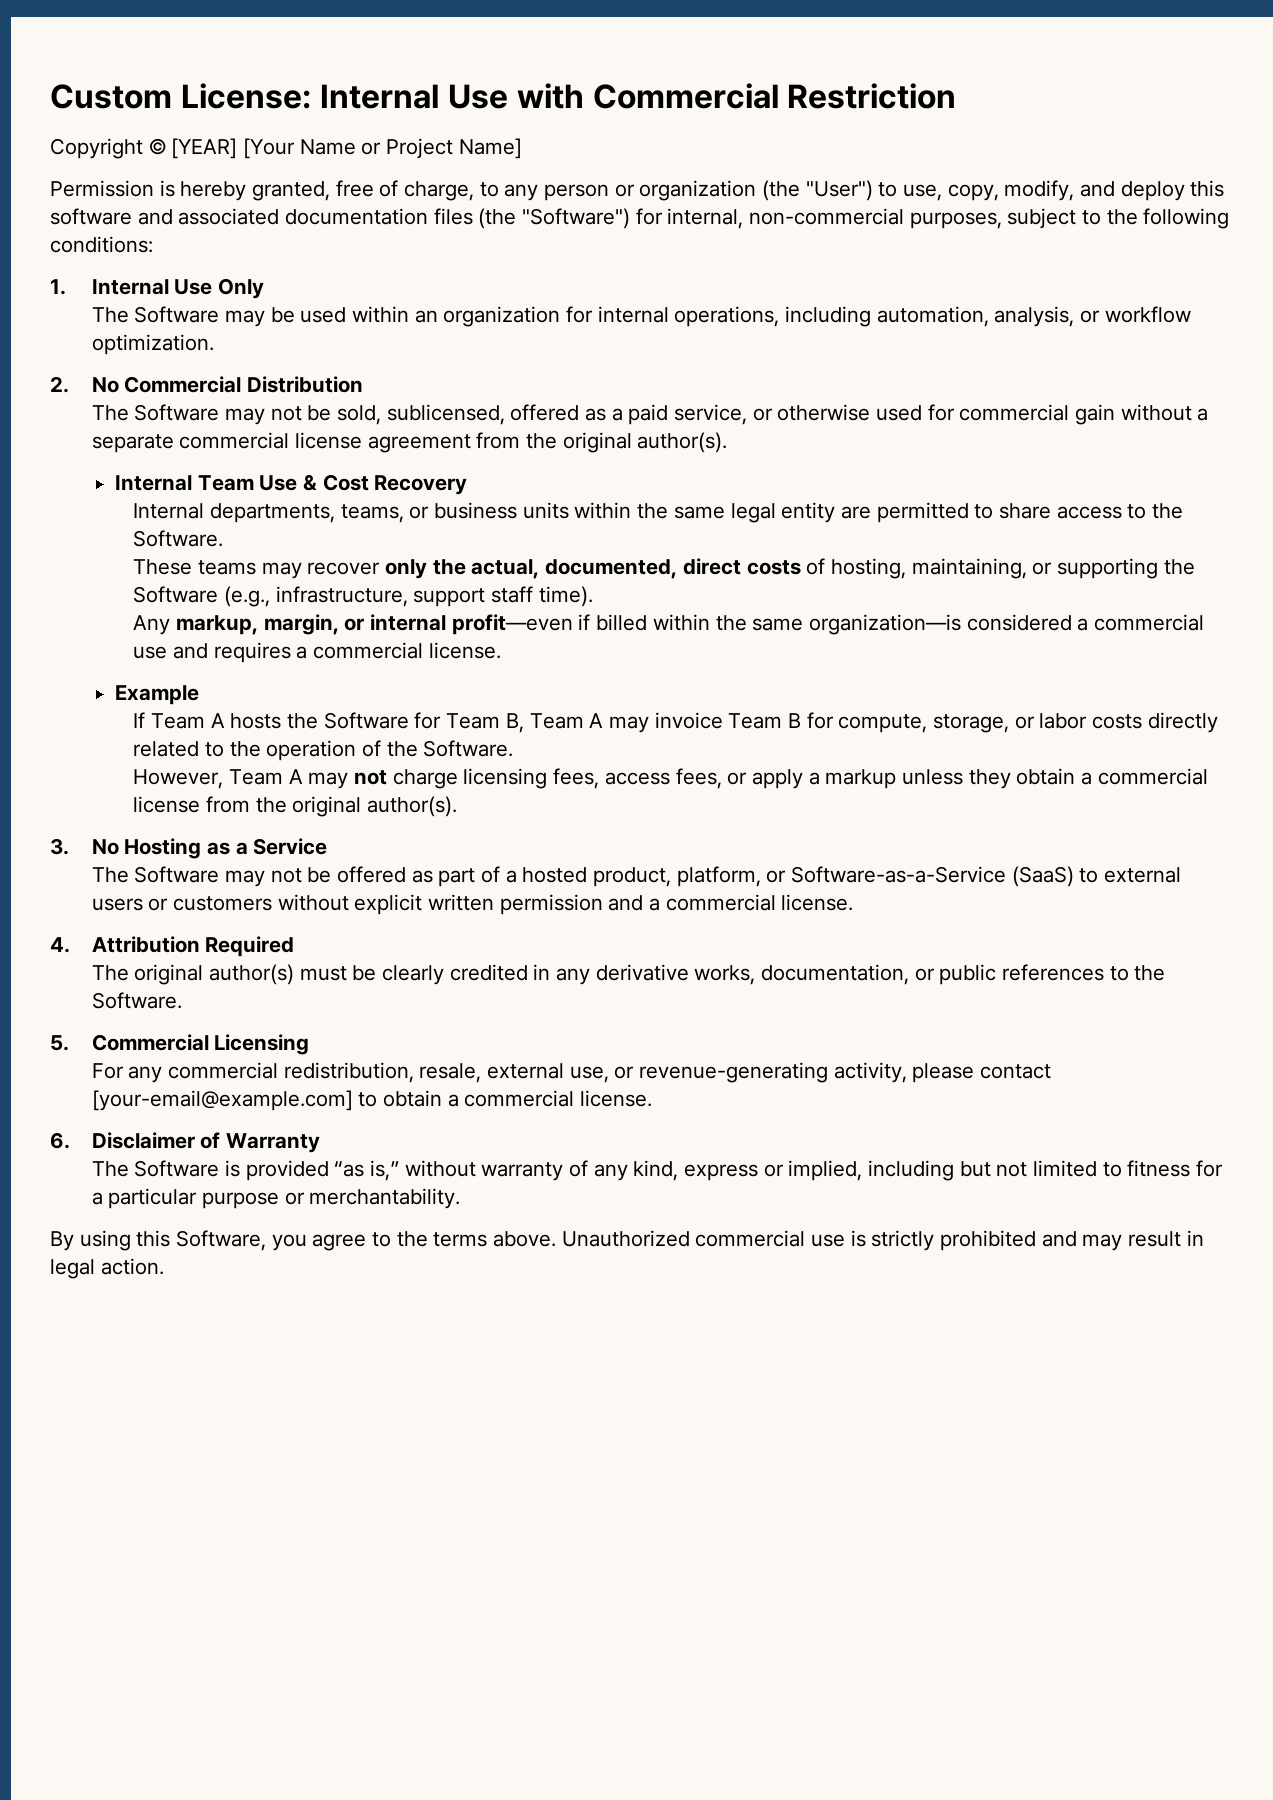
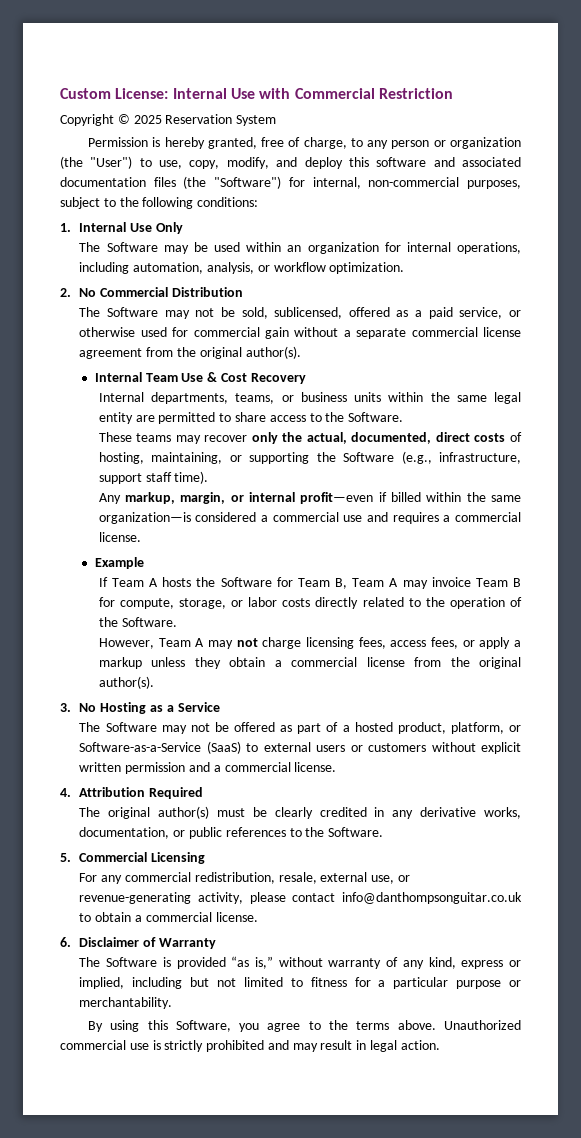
- Copyright © [YEAR] [Your Name or Project Name]
+ Copyright © 2025 Reservation System
- For any commercial redistribution, resale, external use, or revenue-generating activity, please contact [your-email@example.com] to obtain a commercial license.
+ For any commercial redistribution, resale, external use, or revenue-generating activity, please contact info@danthompsonguitar.co.uk to obtain a commercial license.

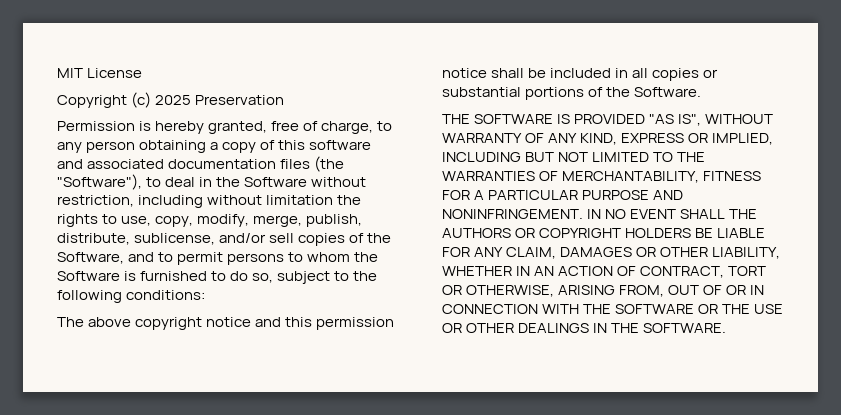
- Custom License: Internal Use with Commercial Restriction
- Copyright © 2025 Reservation System
+ MIT License
+ Copyright (c) 2025 Preservation
- Permission is hereby granted, free of charge, to any person or organization (the "User") to use, copy, modify, and deploy this software and associated documentation files (the "Software") for internal, non-commercial purposes, subject to the following conditions:
+ Permission is hereby granted, free of charge, to any person obtaining a copy of this software and associated documentation files (the "Software"), to deal in the Software without restriction, including without limitation the rights to use, copy, modify, merge, publish, distribute, sublicense, and/or sell copies of the Software, and to permit persons to whom the Software is furnished to do so, subject to the following conditions:
- 1. Internal Use Only
- The Software may be used within an organization for internal operations, including automation, analysis, or workflow optimization.
- 2. No Commercial Distribution
- The Software may not be sold, sublicensed, offered as a paid service, or otherwise used for commercial gain without a separate commercial license agreement from the original author(s).
- Internal Team Use & Cost Recovery
- Internal departments, teams, or business units within the same legal entity are permitted to share access to the Software.
- These teams may recover only the actual, documented, direct costs of hosting, maintaining, or supporting the Software (e.g., infrastructure, support staff time).
- Any markup, margin, or internal profit—even if billed within the same organization—is considered a commercial use and requires a commercial license.
- Example
- If Team A hosts the Software for Team B, Team A may invoice Team B for compute, storage, or labor costs directly related to the operation of the Software.
- However, Team A may not charge licensing fees, access fees, or apply a markup unless they obtain a commercial license from the original author(s).
- 3. No Hosting as a Service
- The Software may not be offered as part of a hosted product, platform, or Software-as-a-Service (SaaS) to external users or customers without explicit written permission and a commercial license.
- 4. Attribution Required
- The original author(s) must be clearly credited in any derivative works, documentation, or public references to the Software.
- 5. Commercial Licensing
- For any commercial redistribution, resale, external use, or revenue-generating activity, please contact info@danthompsonguitar.co.uk to obtain a commercial license.
- 6. Disclaimer of Warranty
- The Software is provided “as is,” without warranty of any kind, express or implied, including but not limited to fitness for a particular purpose or merchantability.
- By using this Software, you agree to the terms above. Unauthorized commercial use is strictly prohibited and may result in legal action.
+ The above copyright notice and this permission notice shall be included in all copies or substantial portions of the Software.
+ THE SOFTWARE IS PROVIDED "AS IS", WITHOUT WARRANTY OF ANY KIND, EXPRESS OR IMPLIED, INCLUDING BUT NOT LIMITED TO THE WARRANTIES OF MERCHANTABILITY, FITNESS FOR A PARTICULAR PURPOSE AND NONINFRINGEMENT. IN NO EVENT SHALL THE AUTHORS OR COPYRIGHT HOLDERS BE LIABLE FOR ANY CLAIM, DAMAGES OR OTHER LIABILITY, WHETHER IN AN ACTION OF CONTRACT, TORT OR OTHERWISE, ARISING FROM, OUT OF OR IN CONNECTION WITH THE SOFTWARE OR THE USE OR OTHER DEALINGS IN THE SOFTWARE.

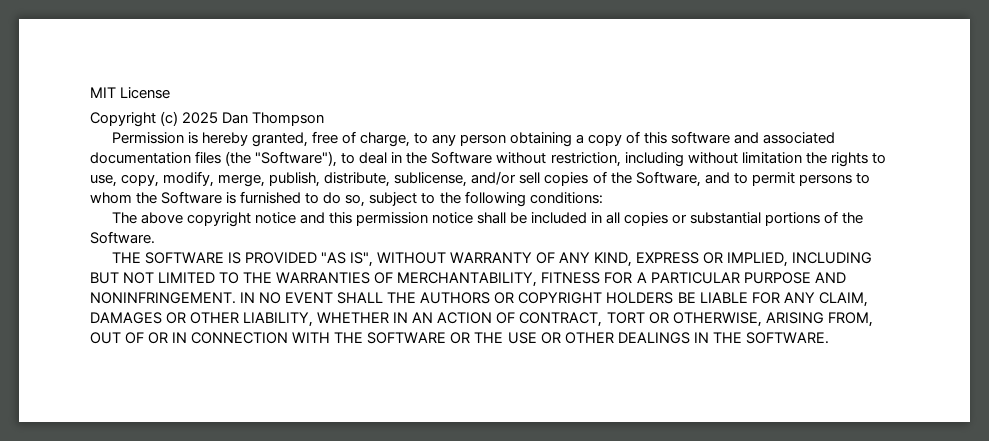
- Copyright (c) 2025 Preservation
+ Copyright (c) 2025 Dan Thompson

